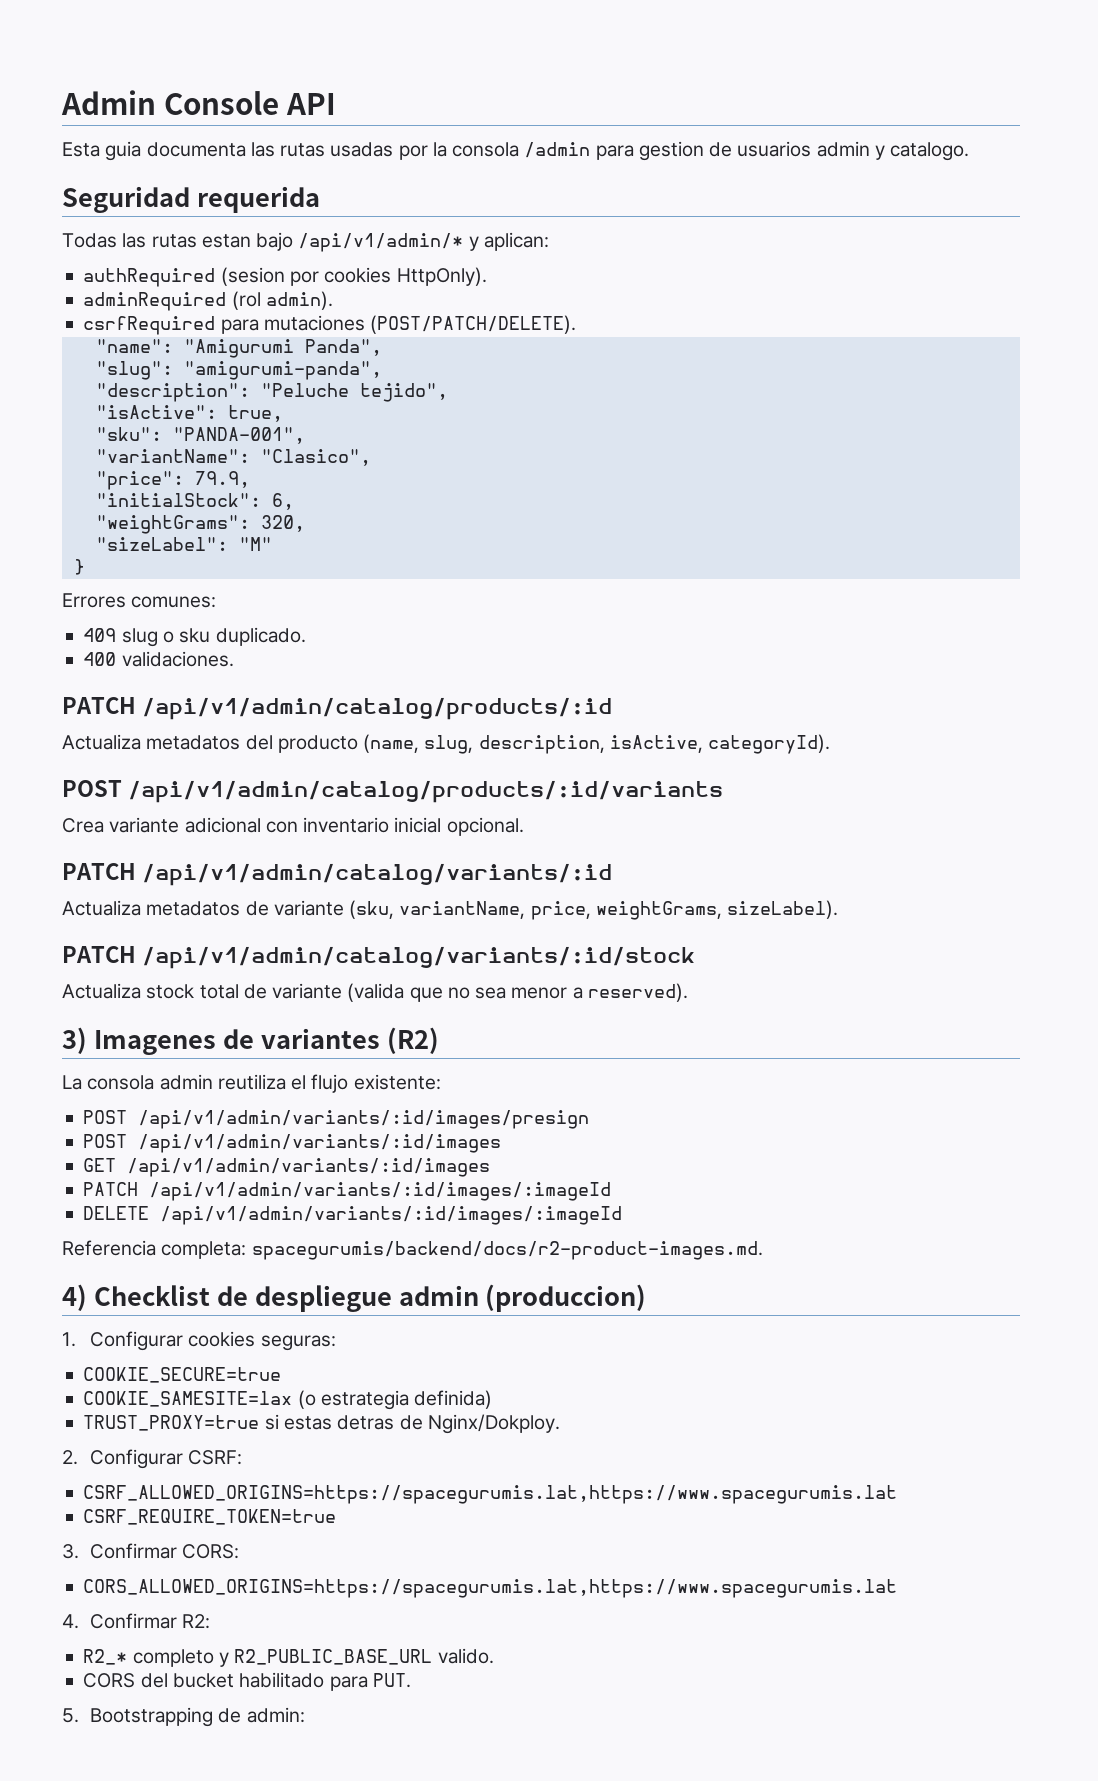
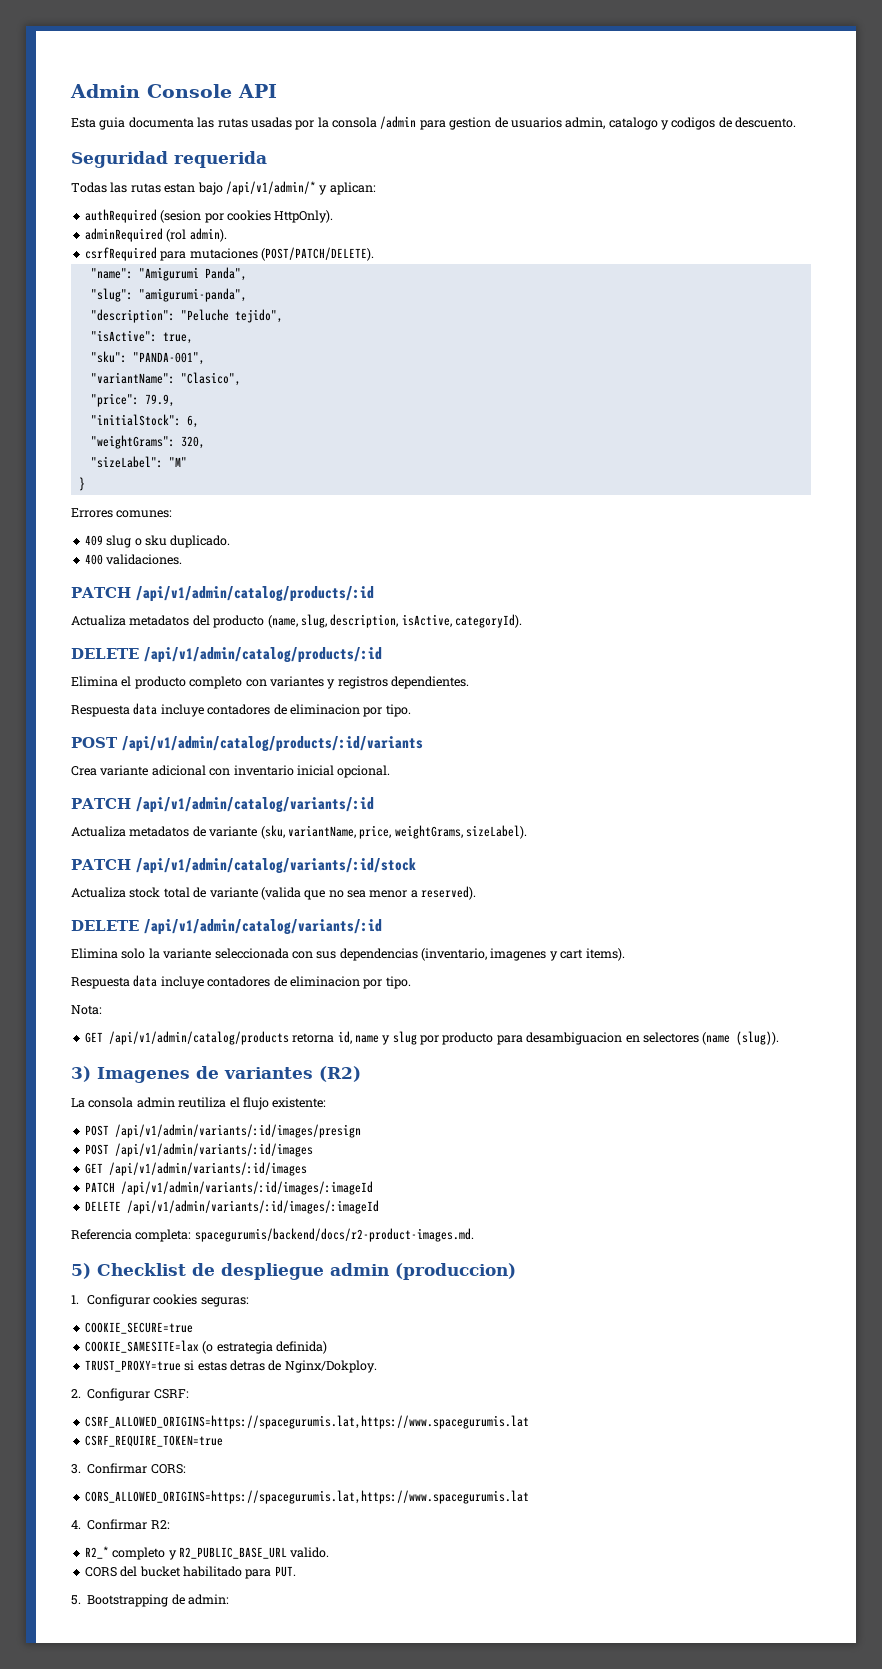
- Esta guia documenta las rutas usadas por la consola /admin para gestion de usuarios admin y catalogo.
+ Esta guia documenta las rutas usadas por la consola /admin para gestion de usuarios admin, catalogo y codigos de descuento.
+ DELETE /api/v1/admin/catalog/products/:id
+ Elimina el producto completo con variantes y registros dependientes.
+ Respuesta data incluye contadores de eliminacion por tipo.
+ DELETE /api/v1/admin/catalog/variants/:id
+ Elimina solo la variante seleccionada con sus dependencias (inventario, imagenes y cart items).
+ Respuesta data incluye contadores de eliminacion por tipo.
+ Nota:
+ GET /api/v1/admin/catalog/products retorna id, name y slug por producto para desambiguacion en selectores (name (slug)).
- 4) Checklist de despliegue admin (produccion)
+ 5) Checklist de despliegue admin (produccion)

